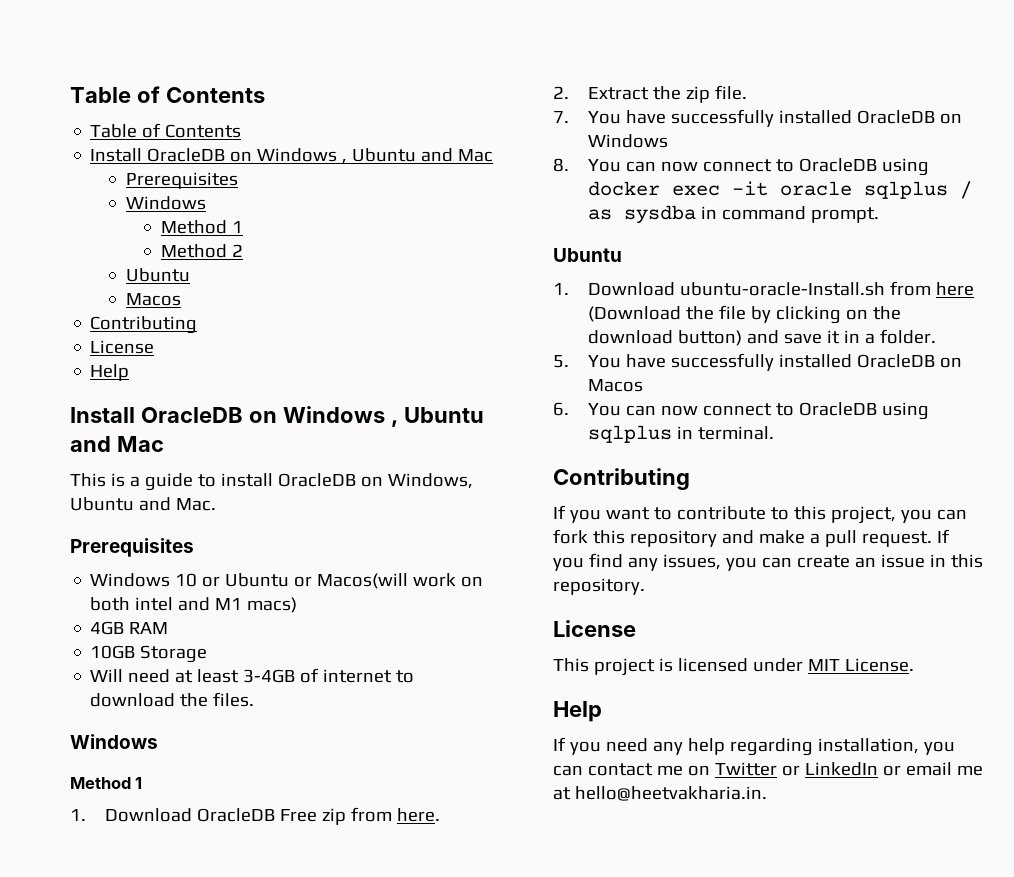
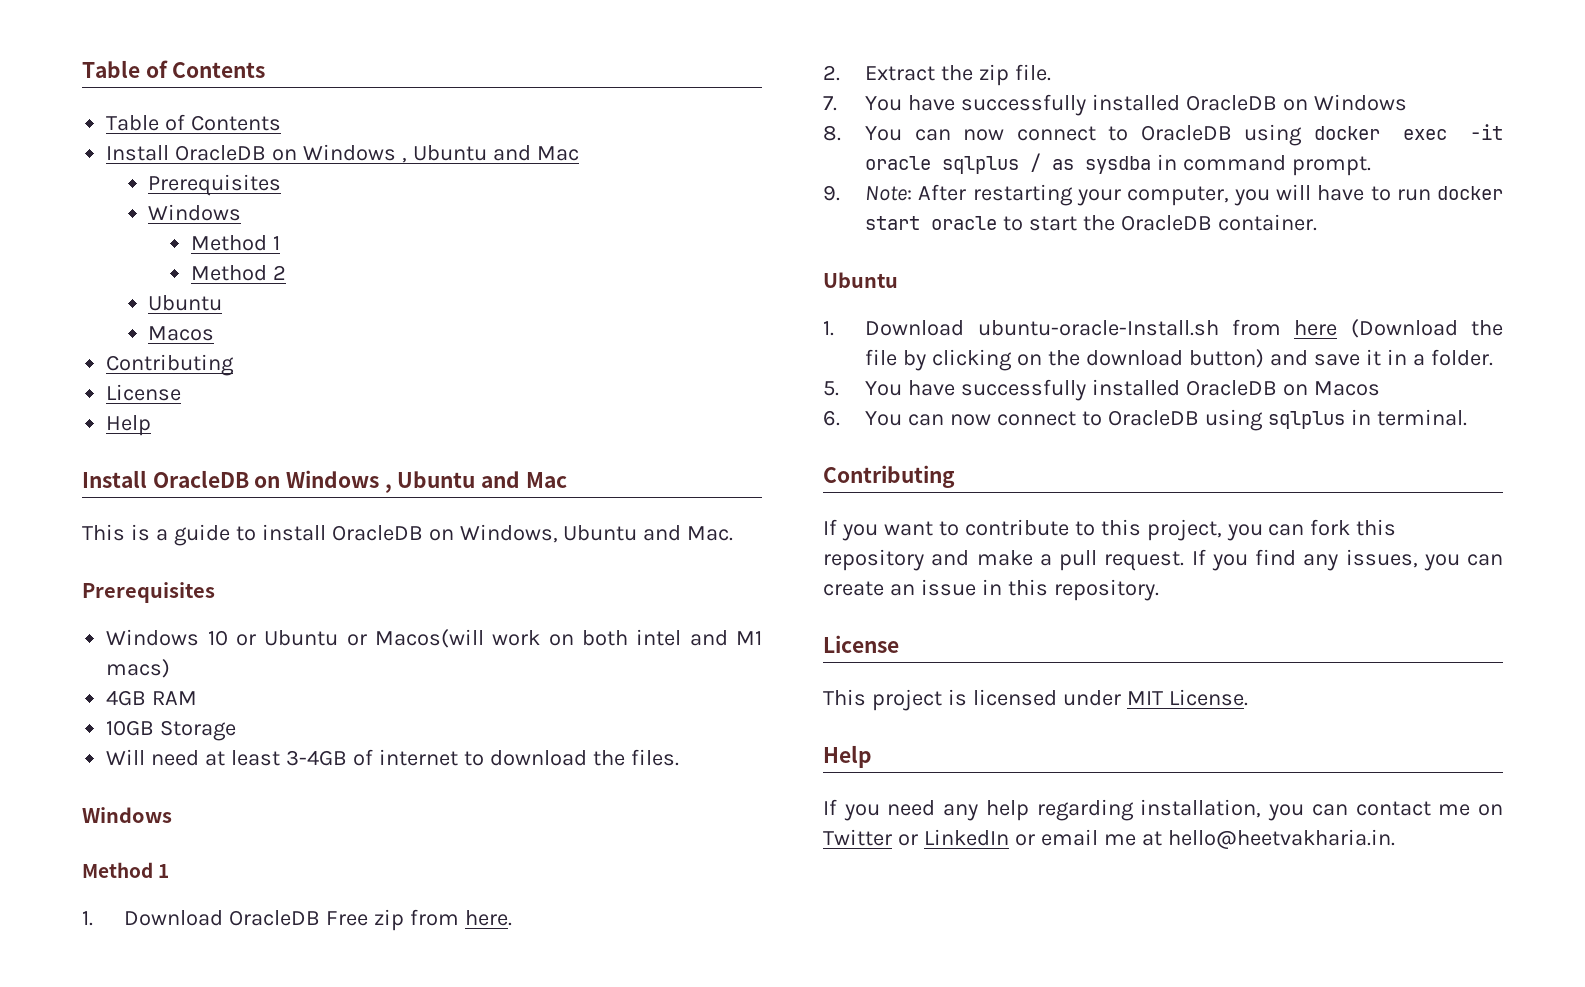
+ 9. Note: After restarting your computer, you will have to run docker start oracle to start the OracleDB container.

